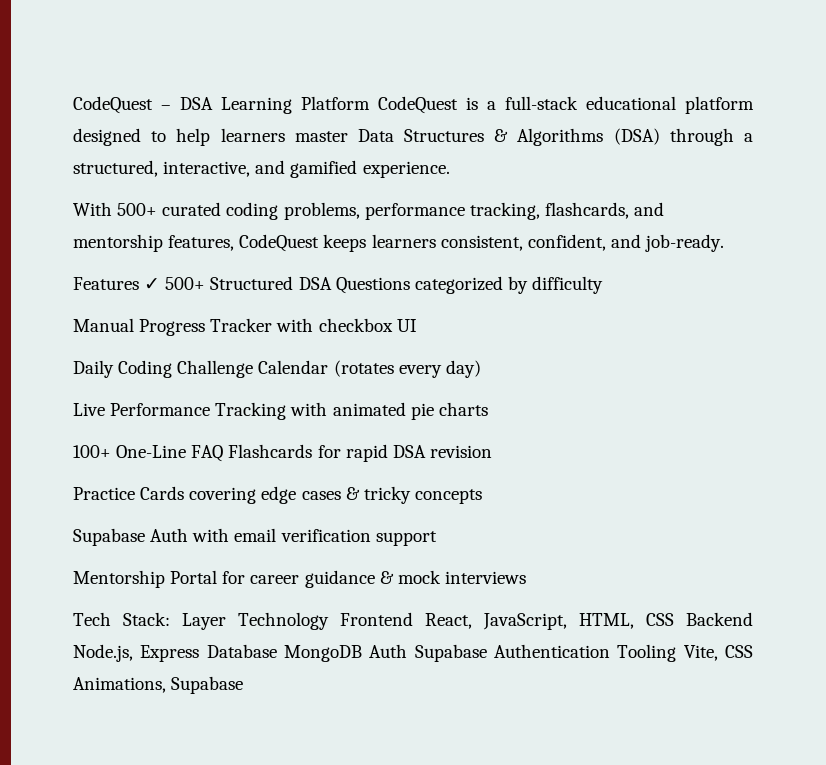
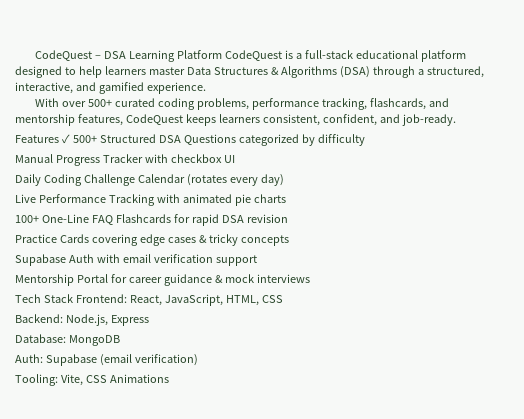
- With 500+ curated coding problems, performance tracking, flashcards, and mentorship features, CodeQuest keeps learners consistent, confident, and job-ready.
+ With over 500+ curated coding problems, performance tracking, flashcards, and mentorship features, CodeQuest keeps learners consistent, confident, and job-ready.
- Tech Stack: Layer Technology Frontend React, JavaScript, HTML, CSS Backend Node.js, Express Database MongoDB Auth Supabase Authentication Tooling Vite, CSS Animations, Supabase
+ Tech Stack Frontend: React, JavaScript, HTML, CSS
+ Backend: Node.js, Express
+ Database: MongoDB
+ Auth: Supabase (email verification)
+ Tooling: Vite, CSS Animations

